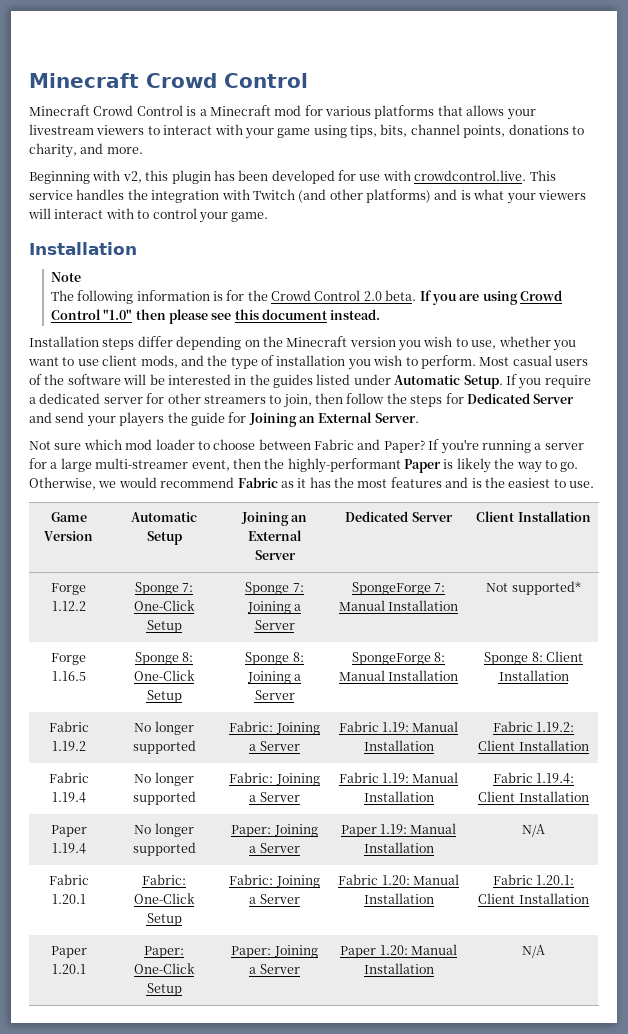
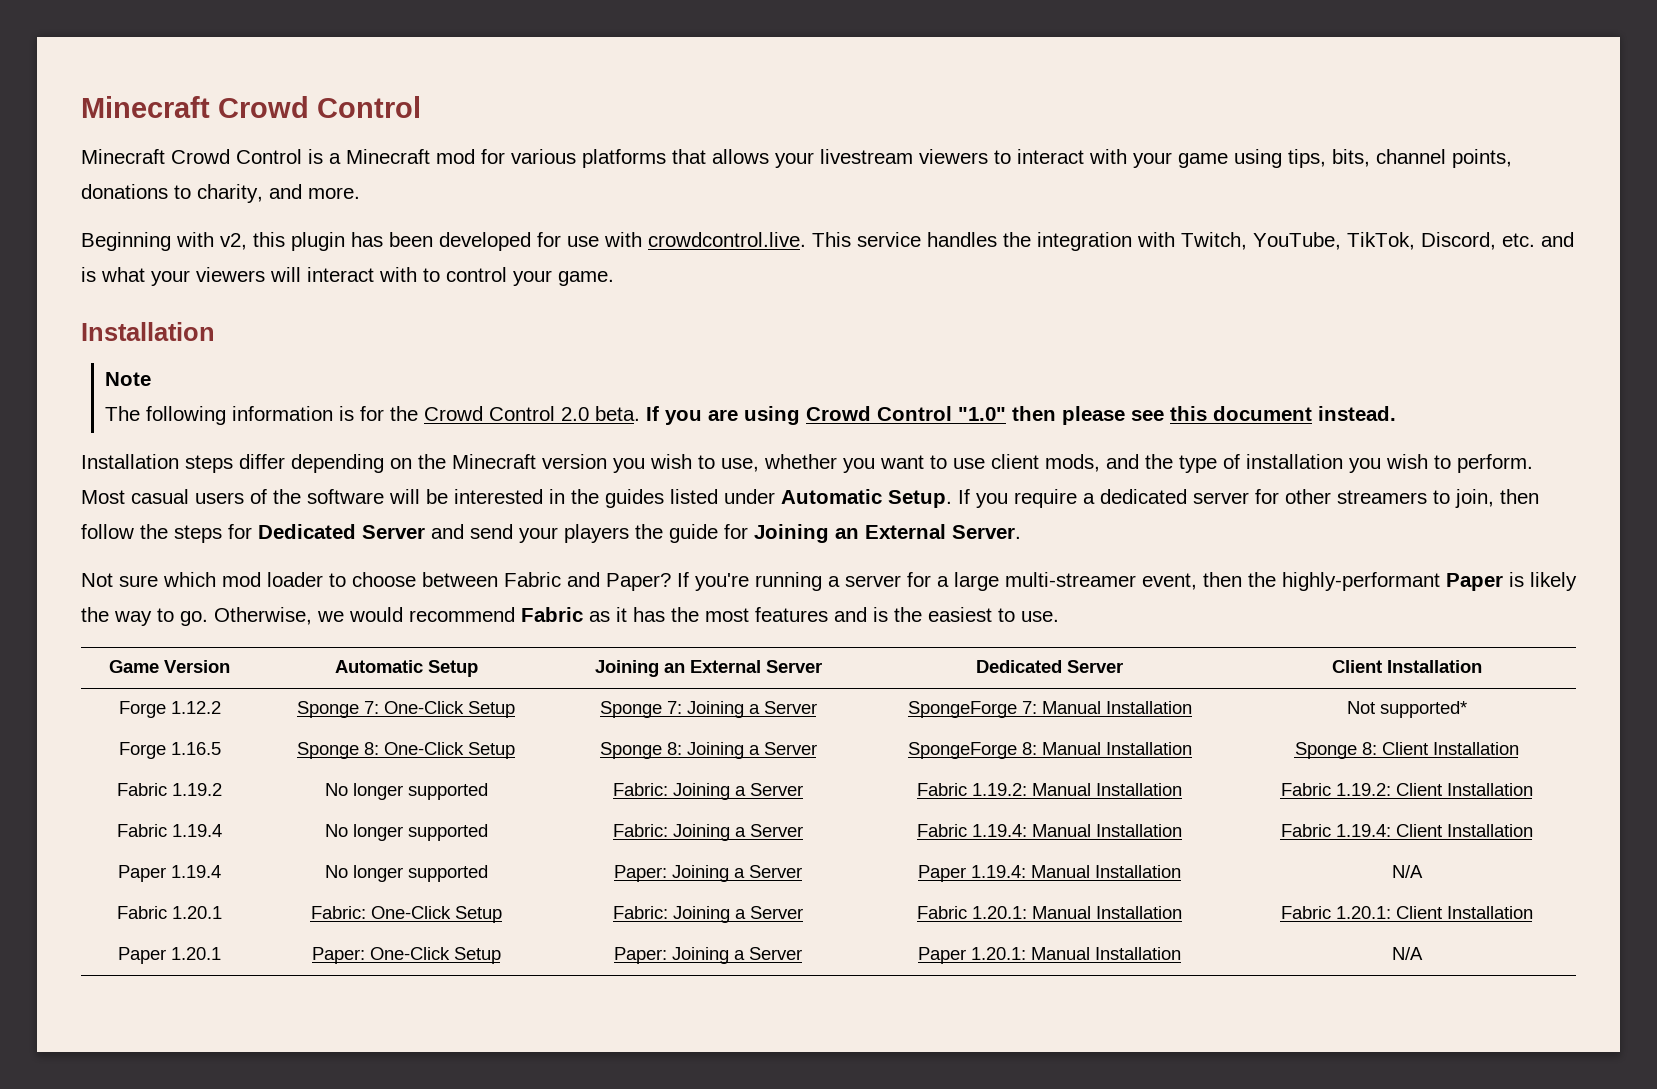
- Beginning with v2, this plugin has been developed for use with crowdcontrol.live. This service handles the integration with Twitch (and other platforms) and is what your viewers will interact with to control your game.
+ Beginning with v2, this plugin has been developed for use with crowdcontrol.live. This service handles the integration with Twitch, YouTube, TikTok, Discord, etc. and is what your viewers will interact with to control your game.
- Fabric 1.19.2 | No longer supported | Fabric: Joining a Server | Fabric 1.19: Manual Installation | Fabric 1.19.2: Client Installation
+ Fabric 1.19.2 | No longer supported | Fabric: Joining a Server | Fabric 1.19.2: Manual Installation | Fabric 1.19.2: Client Installation
- Fabric 1.19.4 | No longer supported | Fabric: Joining a Server | Fabric 1.19: Manual Installation | Fabric 1.19.4: Client Installation
+ Fabric 1.19.4 | No longer supported | Fabric: Joining a Server | Fabric 1.19.4: Manual Installation | Fabric 1.19.4: Client Installation
- Paper 1.19.4 | No longer supported | Paper: Joining a Server | Paper 1.19: Manual Installation | N/A
+ Paper 1.19.4 | No longer supported | Paper: Joining a Server | Paper 1.19.4: Manual Installation | N/A
- Fabric 1.20.1 | Fabric: One-Click Setup | Fabric: Joining a Server | Fabric 1.20: Manual Installation | Fabric 1.20.1: Client Installation
+ Fabric 1.20.1 | Fabric: One-Click Setup | Fabric: Joining a Server | Fabric 1.20.1: Manual Installation | Fabric 1.20.1: Client Installation
- Paper 1.20.1 | Paper: One-Click Setup | Paper: Joining a Server | Paper 1.20: Manual Installation | N/A
+ Paper 1.20.1 | Paper: One-Click Setup | Paper: Joining a Server | Paper 1.20.1: Manual Installation | N/A

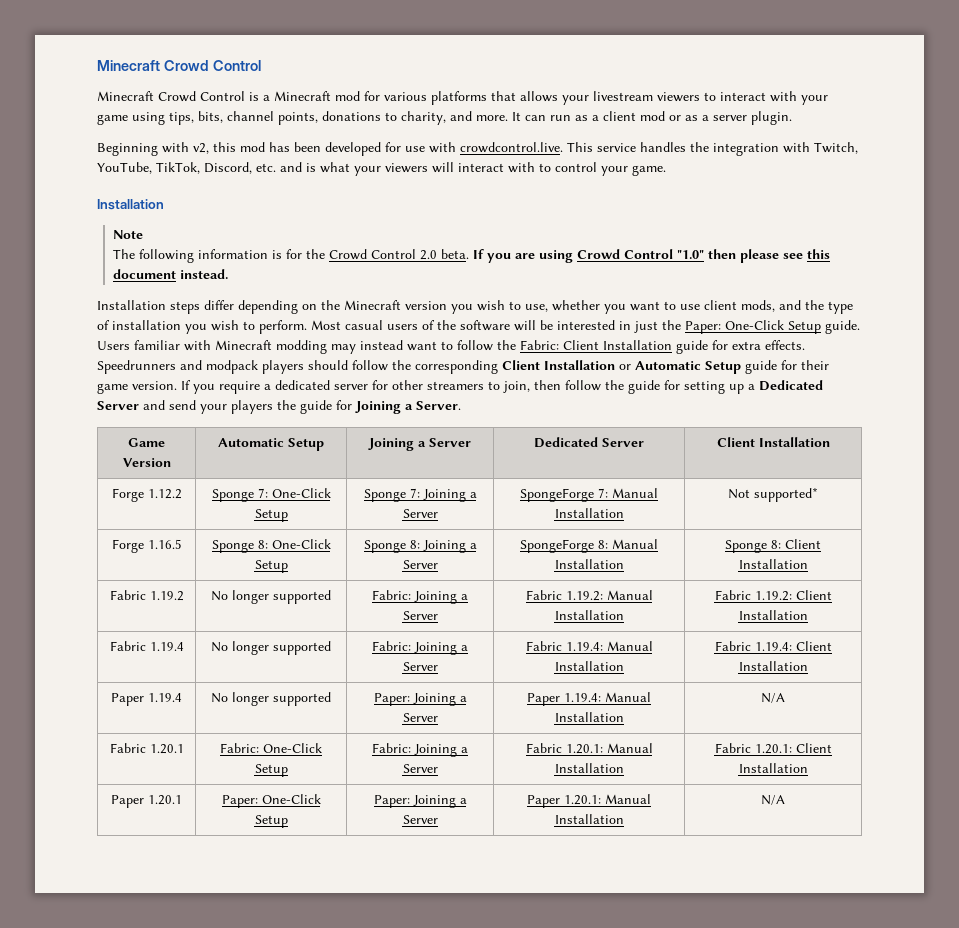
+ It can run as a client mod or as a server plugin.
- Beginning with v2, this plugin has been developed for use with crowdcontrol.live. This service handles the integration with Twitch, YouTube, TikTok, Discord, etc. and is what your viewers will interact with to control your game.
+ Beginning with v2, this mod has been developed for use with crowdcontrol.live. This service handles the integration with Twitch, YouTube, TikTok, Discord, etc. and is what your viewers will interact with to control your game.
- Most casual users of the software will be interested in the guides listed under Automatic Setup.
+ Most casual users of the software will be interested in just the Paper: One-Click Setup guide. Users familiar with Minecraft modding may instead want to follow the Fabric: Client Installation guide for extra effects. Speedrunners and modpack players should follow the corresponding Client Installation or Automatic Setup guide for their game version.
- If you require a dedicated server for other streamers to join, then follow the steps for Dedicated Server and send your players the guide for Joining an External Server.
+ If you require a dedicated server for other streamers to join, then follow the guide for setting up a Dedicated Server and send your players the guide for Joining a Server.
- Not sure which mod loader to choose between Fabric and Paper? If you're running a server for a large multi-streamer event, then the highly-performant Paper is likely the way to go. Otherwise, we would recommend Fabric as it has the most features and is the easiest to use.
- Game Version | Automatic Setup | Joining an External Server | Dedicated Server | Client Installation
+ Game Version | Automatic Setup | Joining a Server | Dedicated Server | Client Installation

